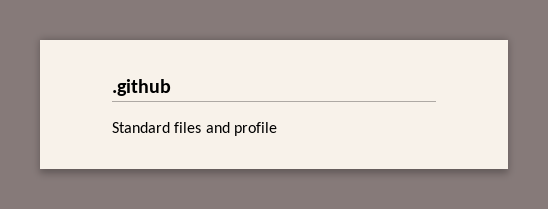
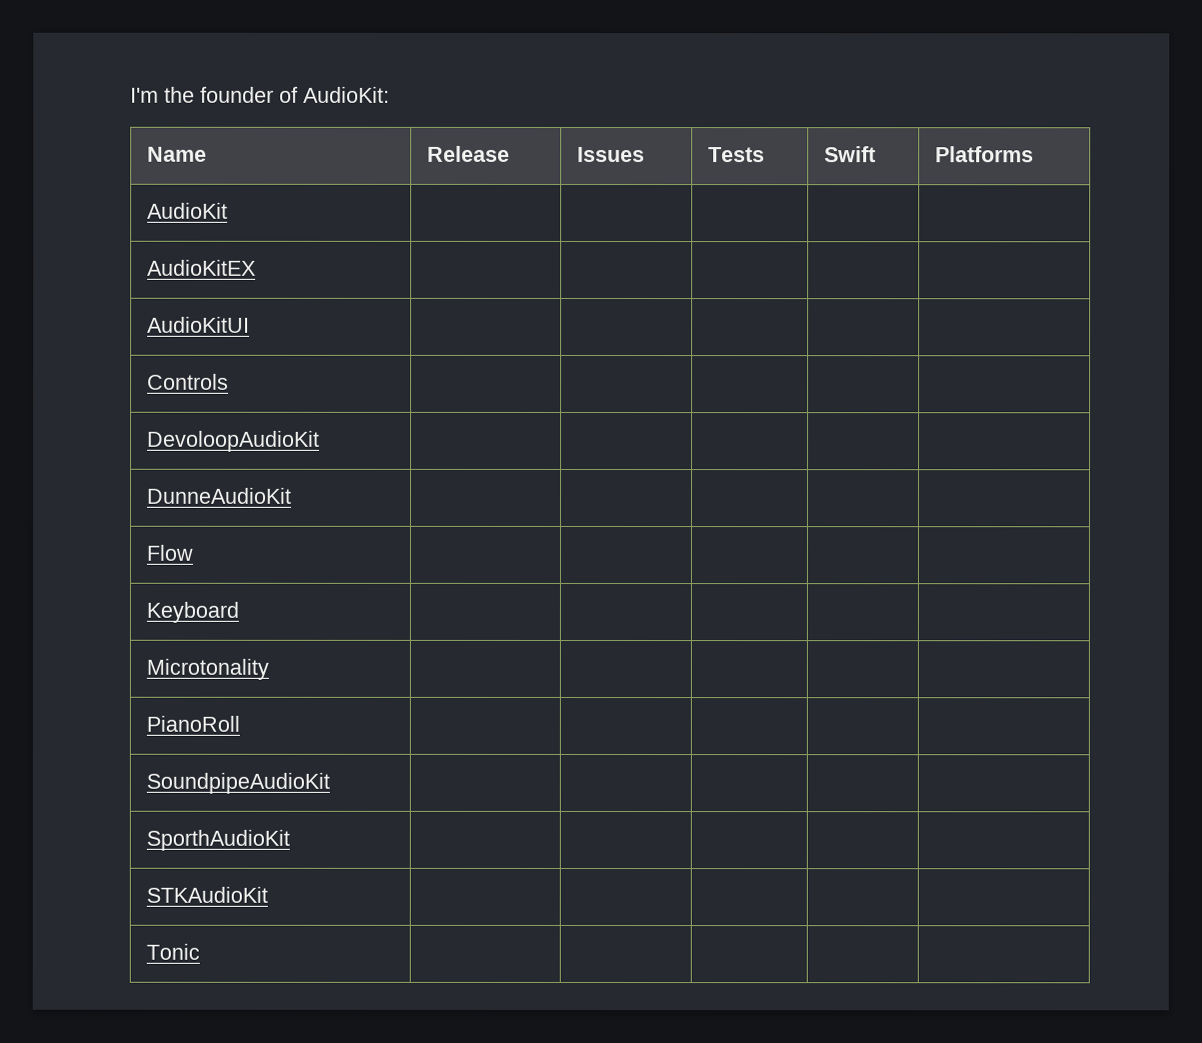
- .github
- Standard files and profile
+ I'm the founder of AudioKit:
+ Name | Release | Issues | Tests | Swift | Platforms
+ AudioKit | | | | |
+ AudioKitEX | | | | |
+ AudioKitUI | | | | |
+ Controls | | | | |
+ DevoloopAudioKit | | | | |
+ DunneAudioKit | | | | |
+ Flow | | | | |
+ Keyboard | | | | |
+ Microtonality | | | | |
+ PianoRoll | | | | |
+ SoundpipeAudioKit | | | | |
+ SporthAudioKit | | | | |
+ STKAudioKit | | | | |
+ Tonic | | | | |

